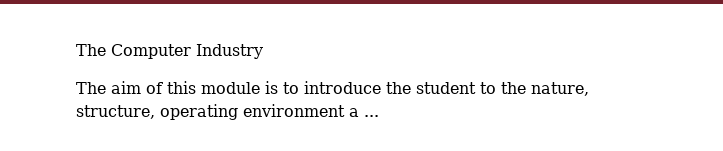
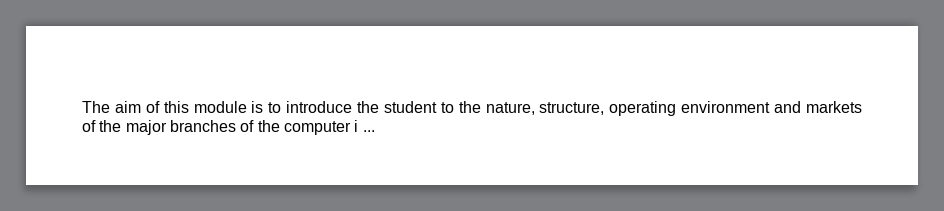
- The Computer Industry
- The aim of this module is to introduce the student to the nature, structure, operating environment a ...
+ The aim of this module is to introduce the student to the nature, structure, operating environment and markets of the major branches of the computer i ...

